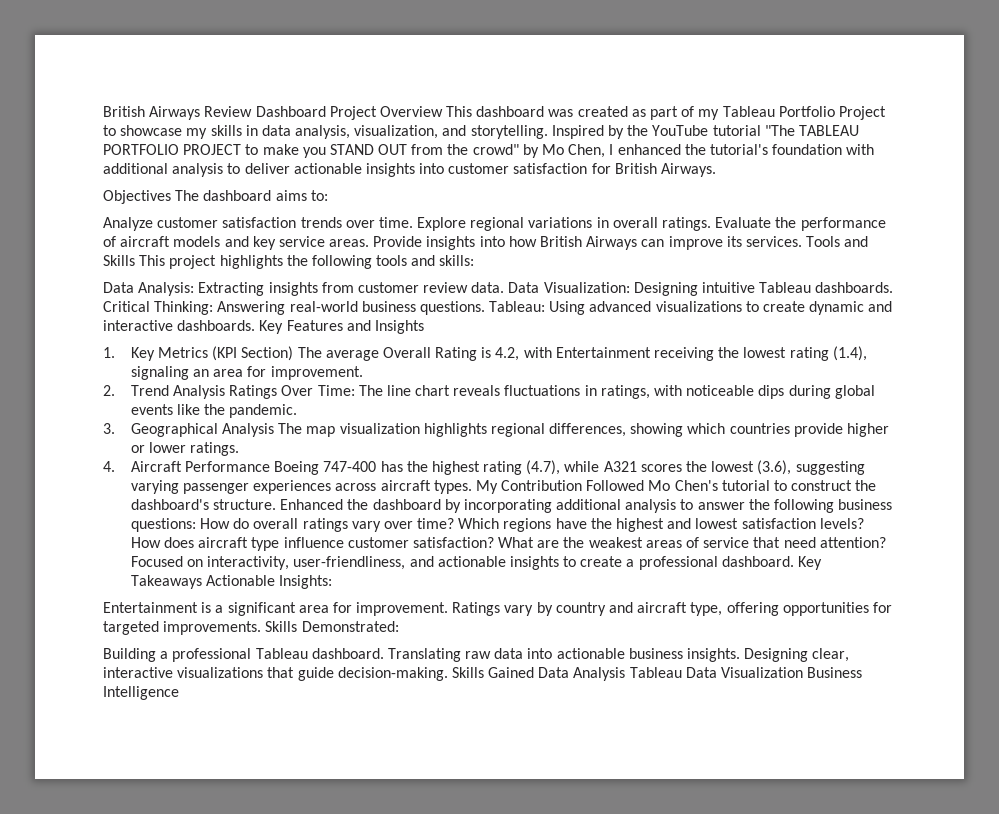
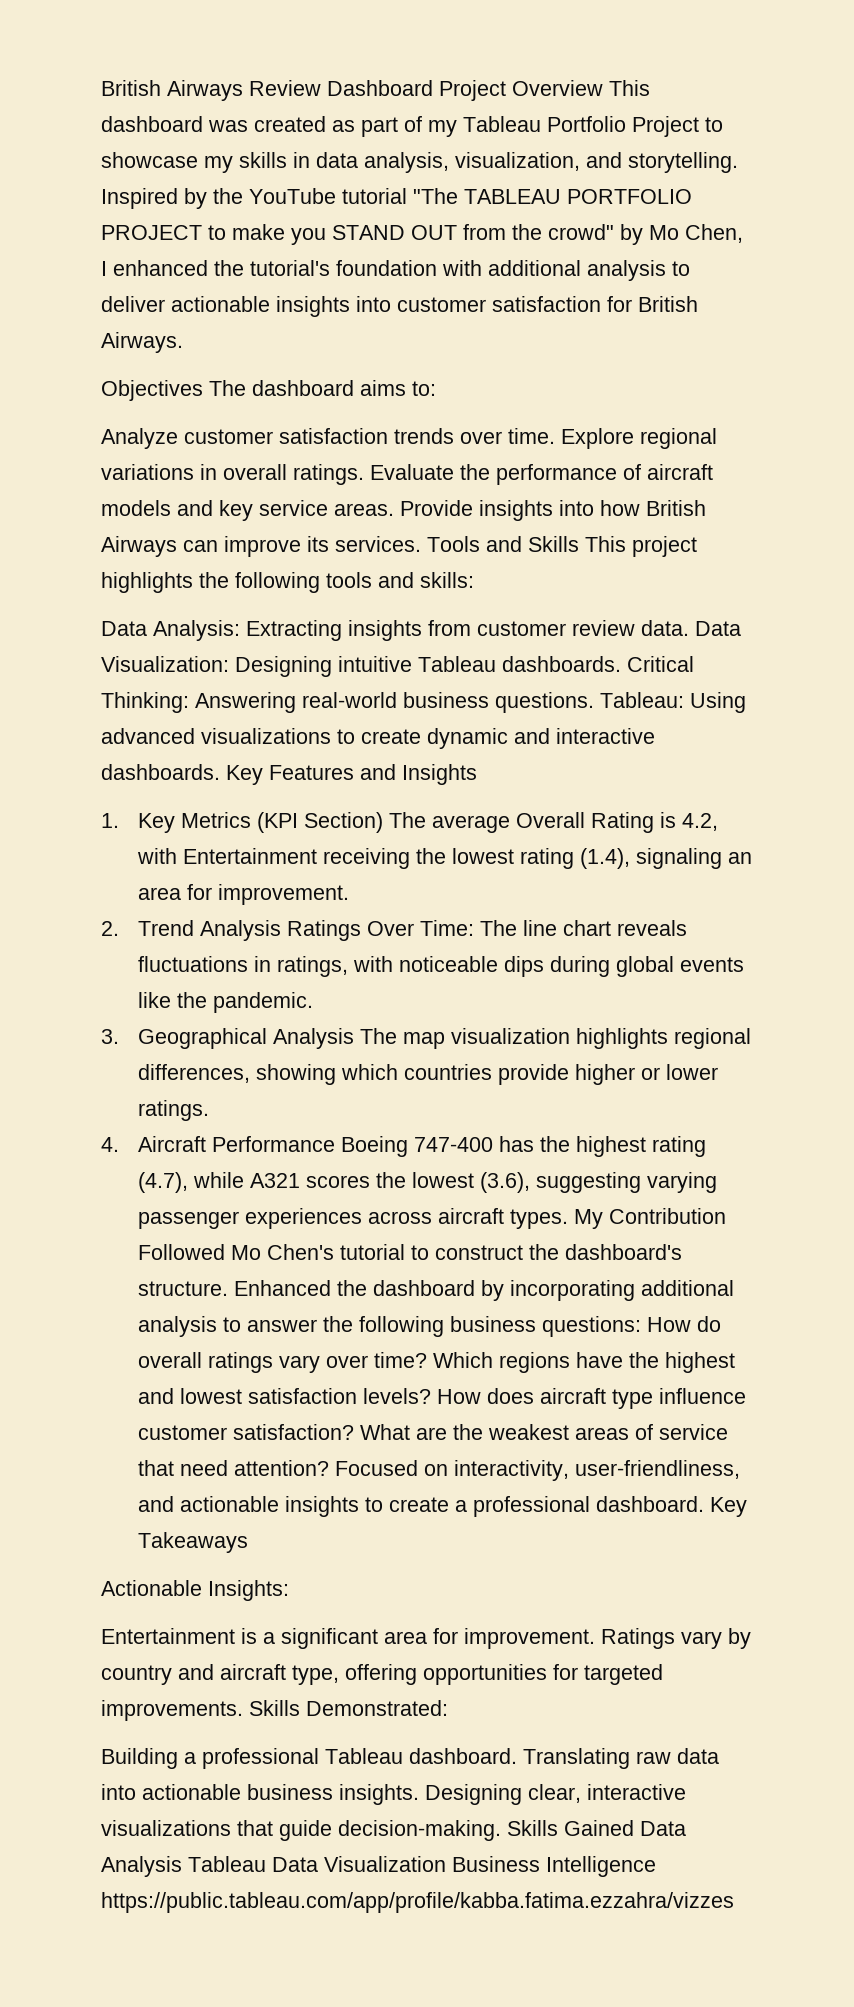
- Key Takeaways Actionable Insights:
+ Key Takeaways
+ Actionable Insights:
- Skills Gained Data Analysis Tableau Data Visualization Business Intelligence
+ Skills Gained Data Analysis Tableau Data Visualization Business Intelligence https://public.tableau.com/app/profile/kabba.fatima.ezzahra/vizzes

